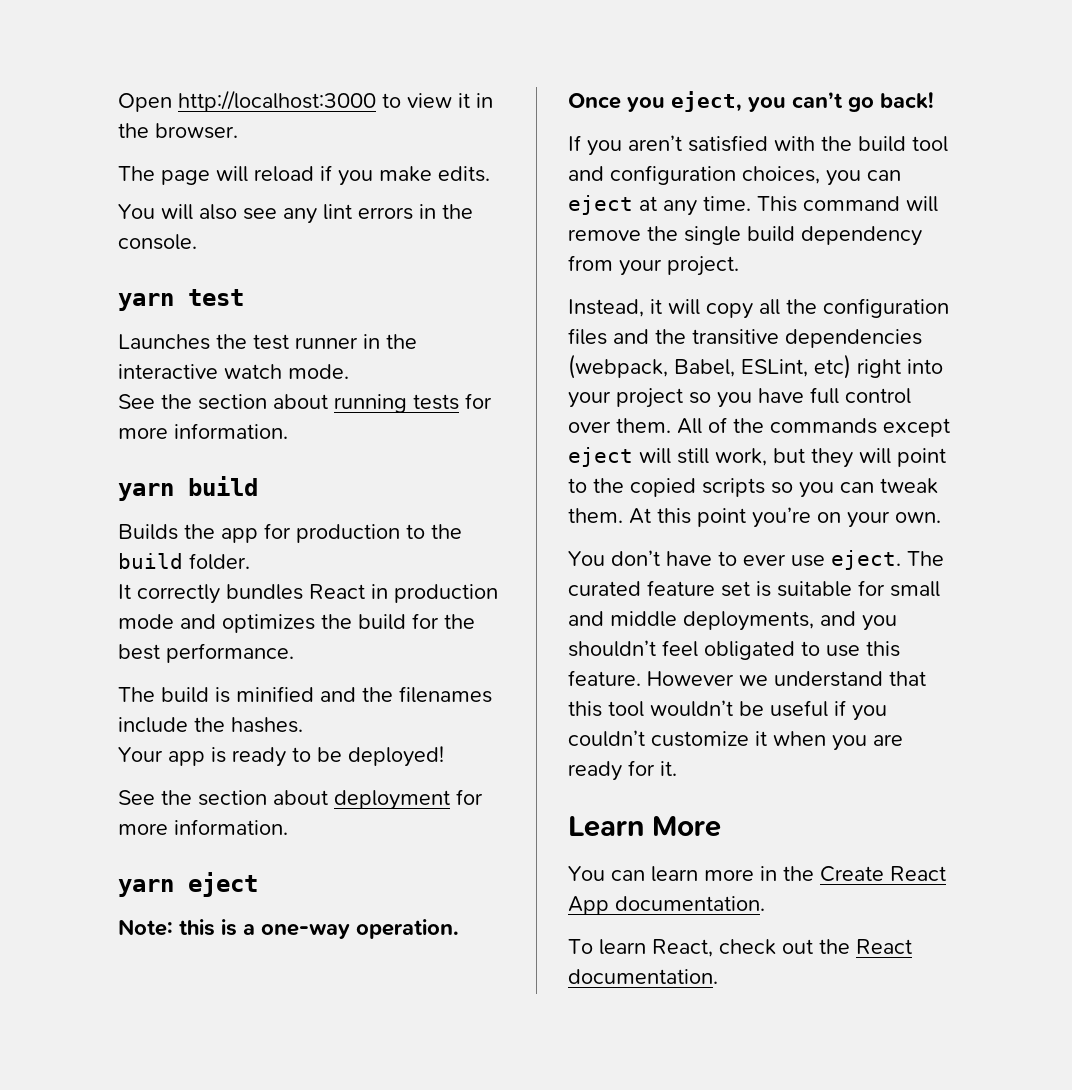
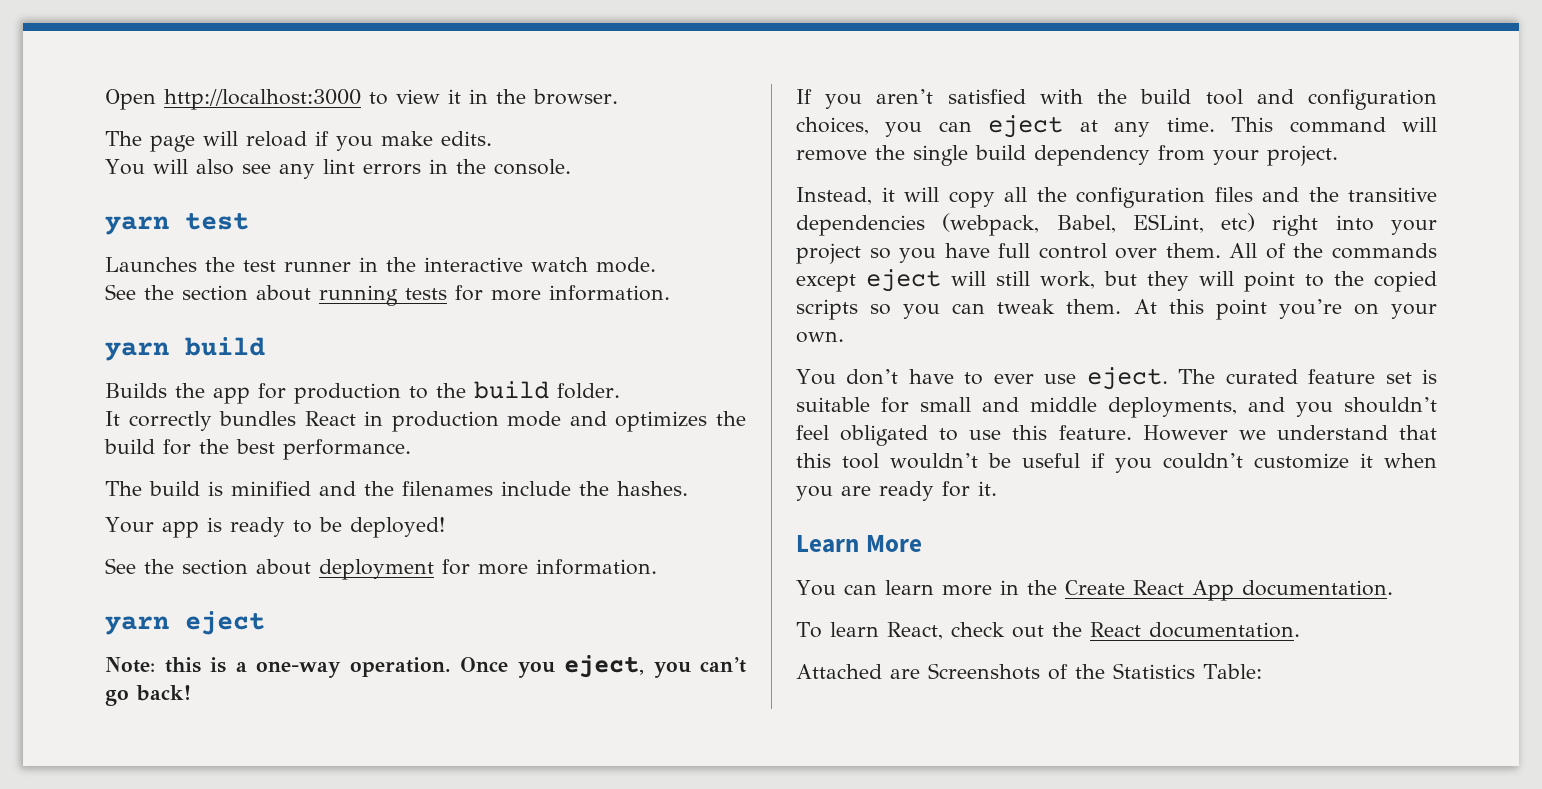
+ Attached are Screenshots of the Statistics Table:

